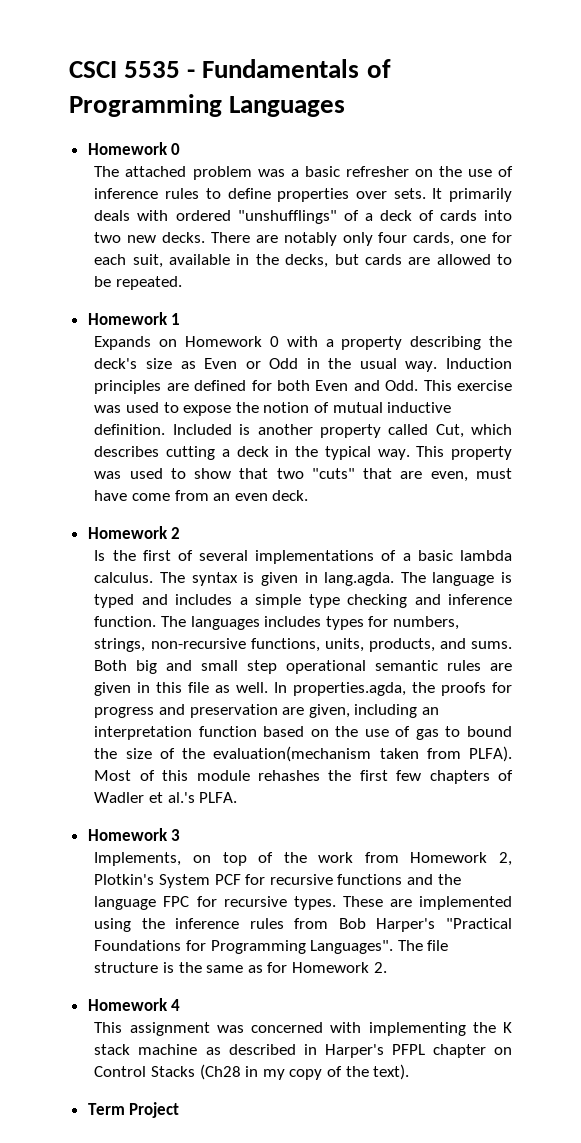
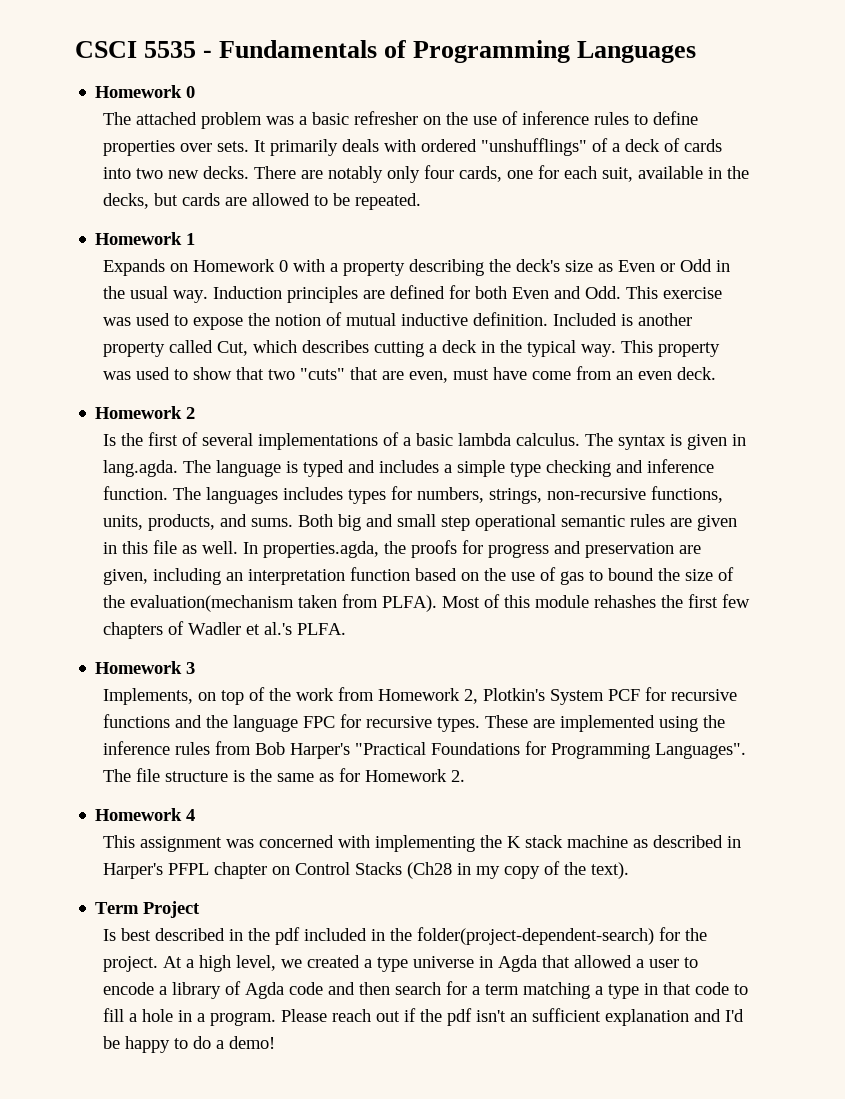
+ Is best described in the pdf included in the folder(project-dependent-search) for the project. At a high level, we created a type universe in Agda that allowed a user to encode a library of Agda code and then search for a term matching a type in that code to fill a hole in a program. Please reach out if the pdf isn't an sufficient explanation and I'd be happy to do a demo!

